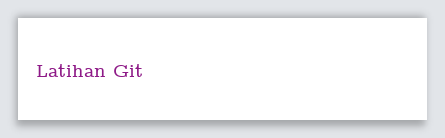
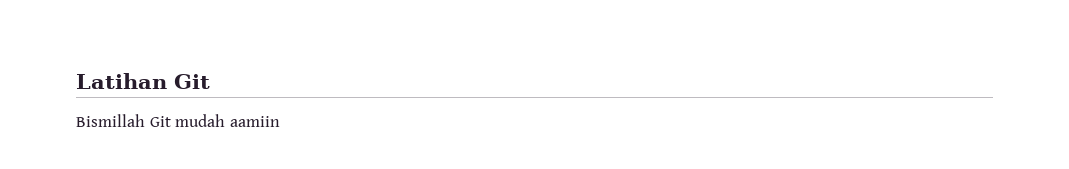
+ Bismillah Git mudah aamiin

